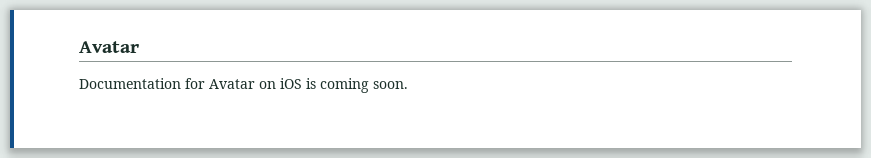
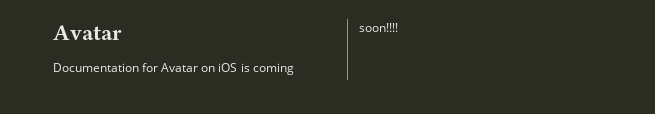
- Documentation for Avatar on iOS is coming soon.
+ Documentation for Avatar on iOS is coming soon!!!!

